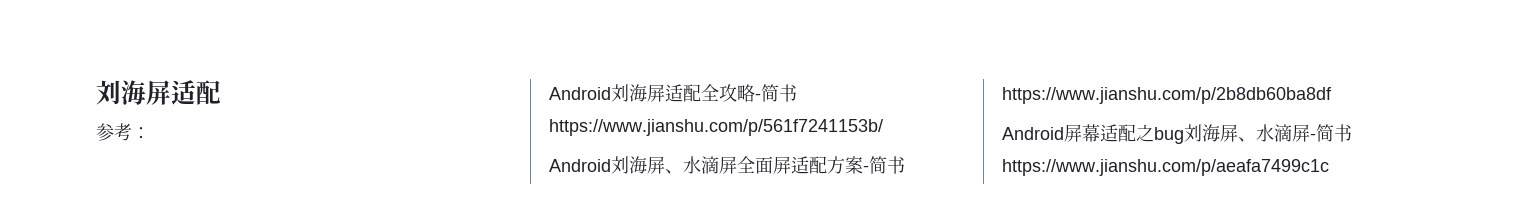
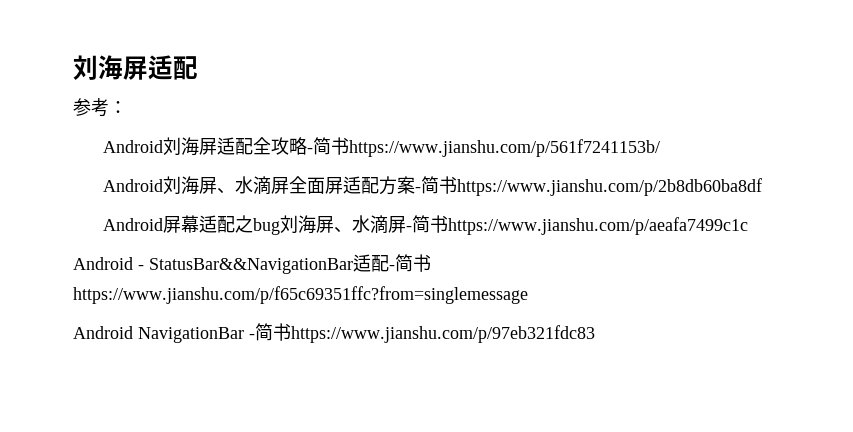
+ Android - StatusBar&&NavigationBar适配-简书https://www.jianshu.com/p/f65c69351ffc?from=singlemessage
+ Android NavigationBar -简书https://www.jianshu.com/p/97eb321fdc83

